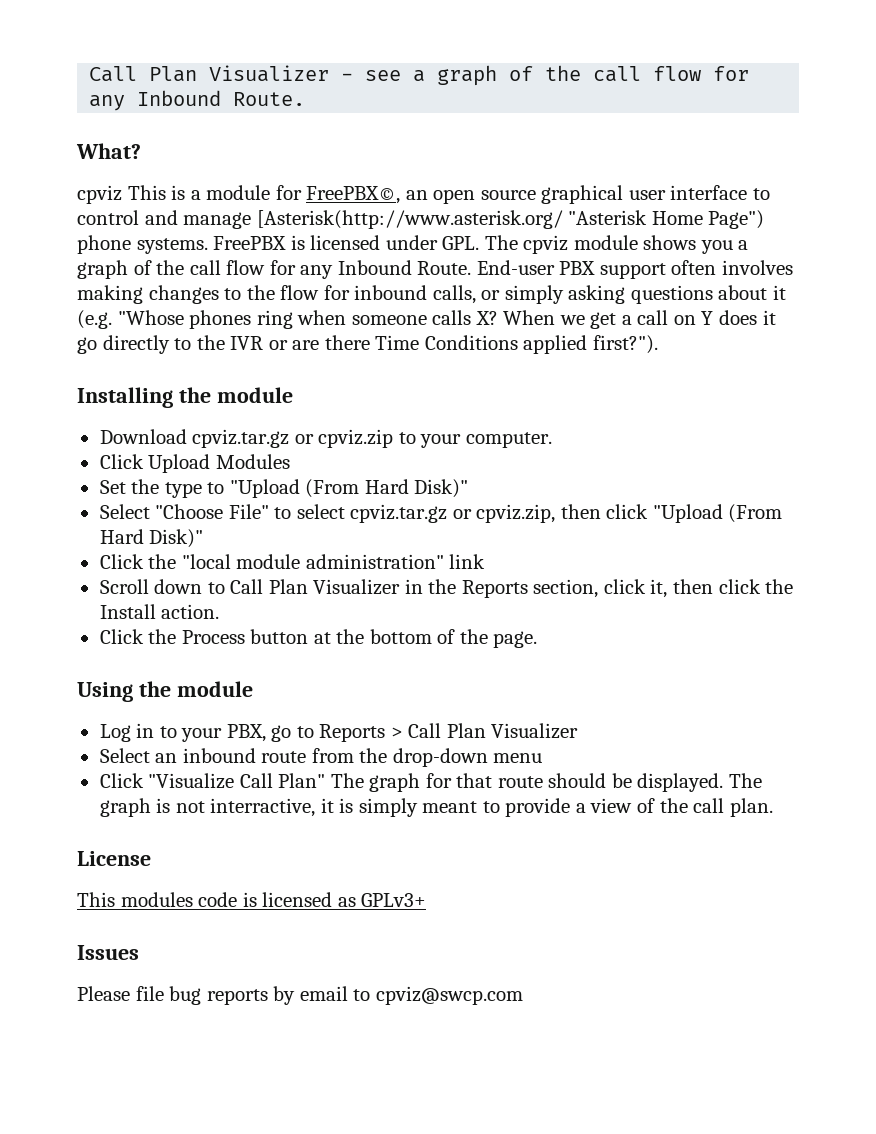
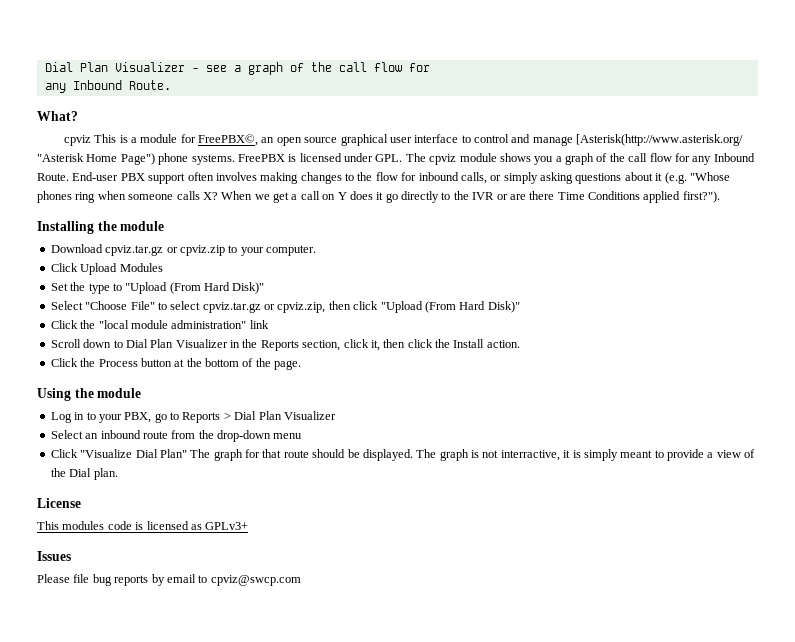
- Call Plan Visualizer - see a graph of the call flow for
+ Dial Plan Visualizer - see a graph of the call flow for
- Scroll down to Call Plan Visualizer in the Reports section, click it, then click the Install action.
+ Scroll down to Dial Plan Visualizer in the Reports section, click it, then click the Install action.
- Log in to your PBX, go to Reports > Call Plan Visualizer
+ Log in to your PBX, go to Reports > Dial Plan Visualizer
- Click "Visualize Call Plan" The graph for that route should be displayed.
+ Click "Visualize Dial Plan" The graph for that route should be displayed.
- The graph is not interractive, it is simply meant to provide a view of the call plan.
+ The graph is not interractive, it is simply meant to provide a view of the Dial plan.

